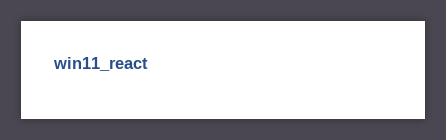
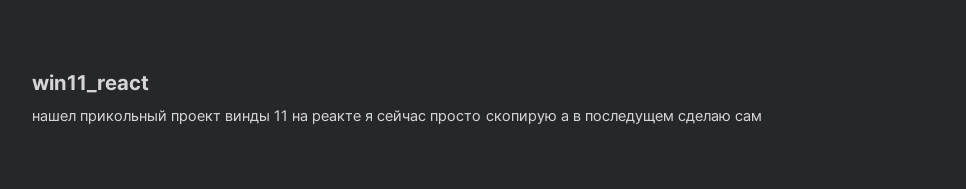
+ нашел прикольный проект винды 11 на реакте я сейчас просто скопирую а в последущем сделаю сам

